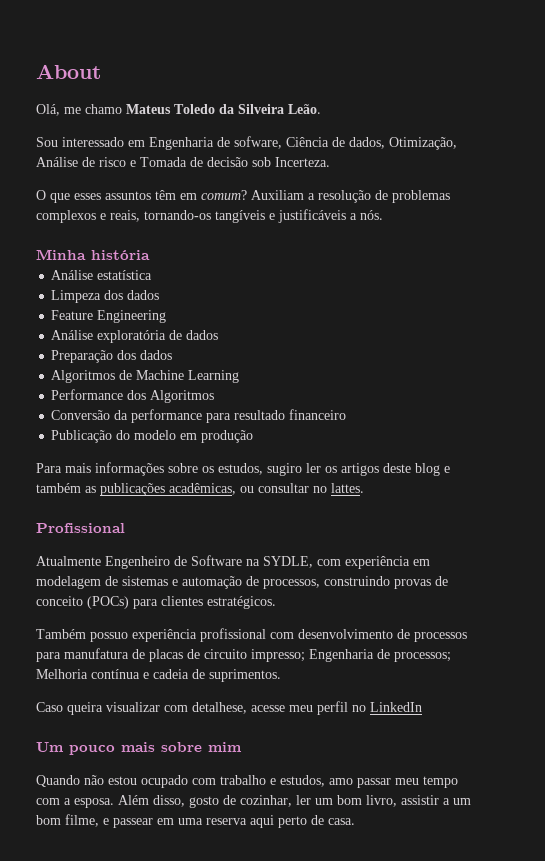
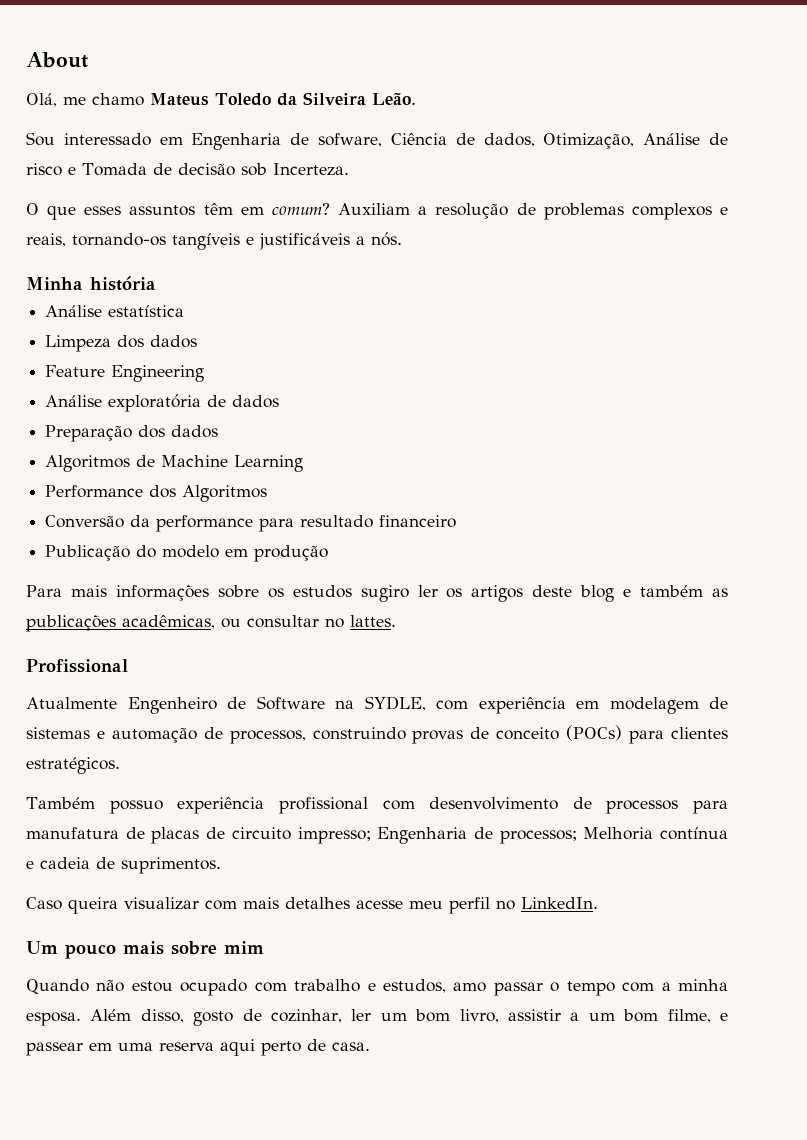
- Para mais informações sobre os estudos, sugiro ler os artigos deste blog e também as publicações acadêmicas, ou consultar no lattes.
+ Para mais informações sobre os estudos sugiro ler os artigos deste blog e também as publicações acadêmicas, ou consultar no lattes.
- Caso queira visualizar com detalhese, acesse meu perfil no LinkedIn
+ Caso queira visualizar com mais detalhes acesse meu perfil no LinkedIn.
- Quando não estou ocupado com trabalho e estudos, amo passar meu tempo com a esposa.
+ Quando não estou ocupado com trabalho e estudos, amo passar o tempo com a minha esposa.

